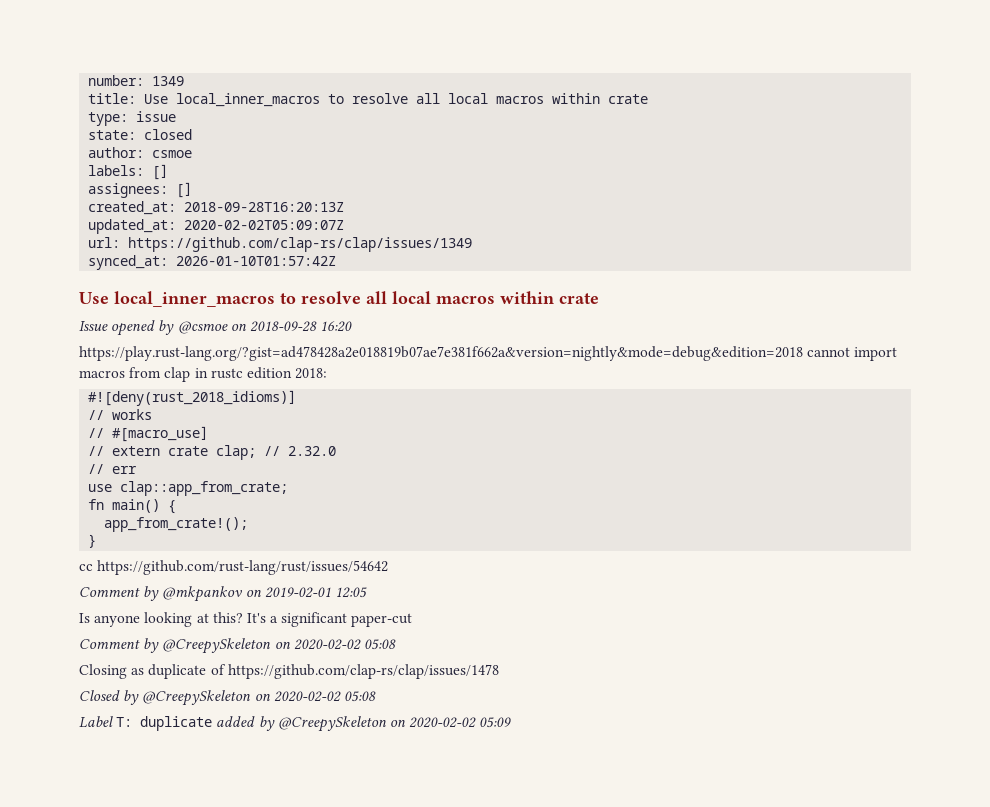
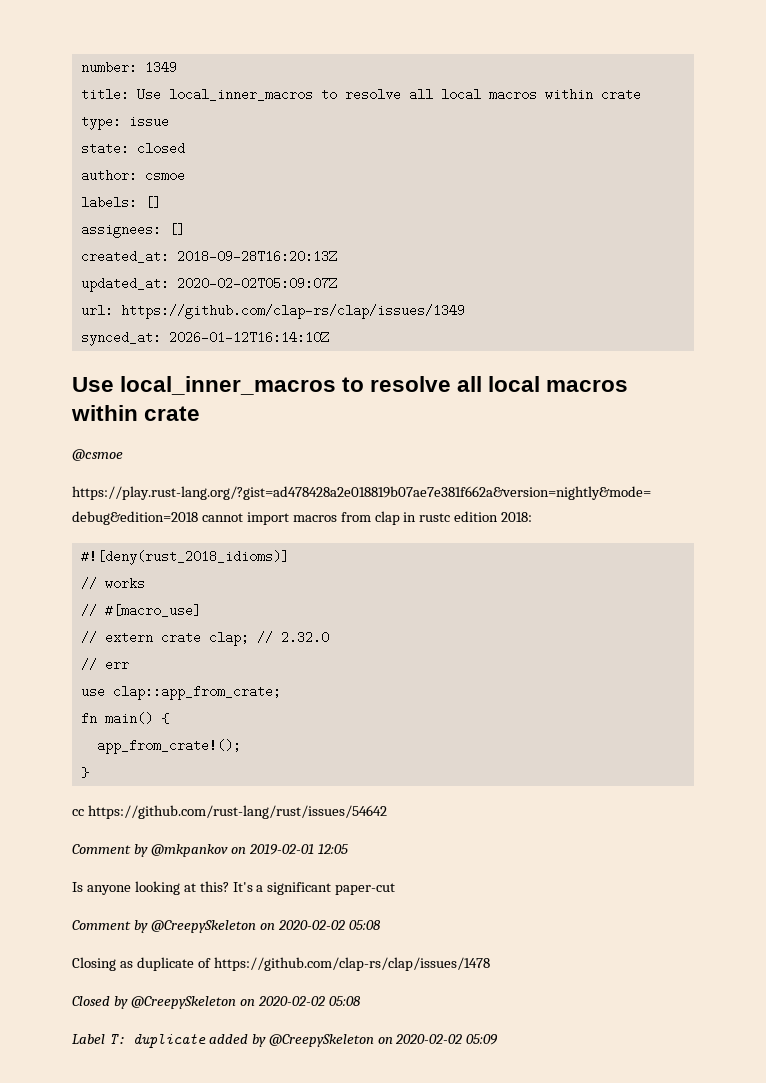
- synced_at: 2026-01-10T01:57:42Z
+ synced_at: 2026-01-12T16:14:10Z
  Use local_inner_macros to resolve all local macros within crate
- Issue opened by @csmoe on 2018-09-28 16:20
+ @csmoe

